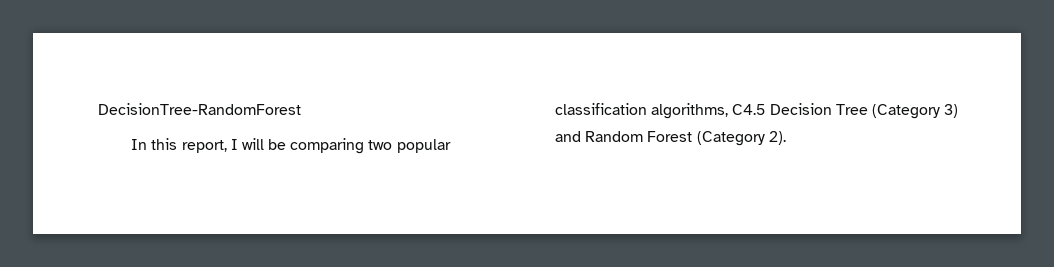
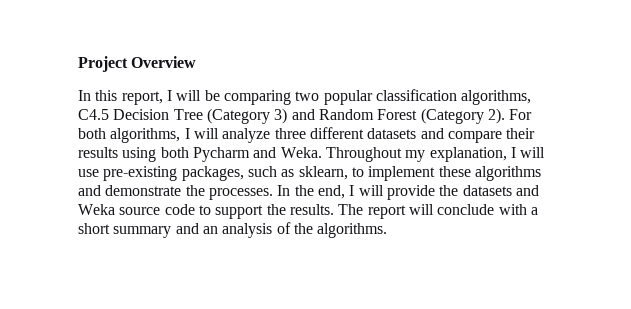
- DecisionTree-RandomForest
+ Project Overview
+ For both algorithms, I will analyze three different datasets and compare their results using both Pycharm and Weka. Throughout my explanation, I will use pre-existing packages, such as sklearn, to implement these algorithms and demonstrate the processes. In the end, I will provide the datasets and Weka source code to support the results. The report will conclude with a short summary and an analysis of the algorithms.

